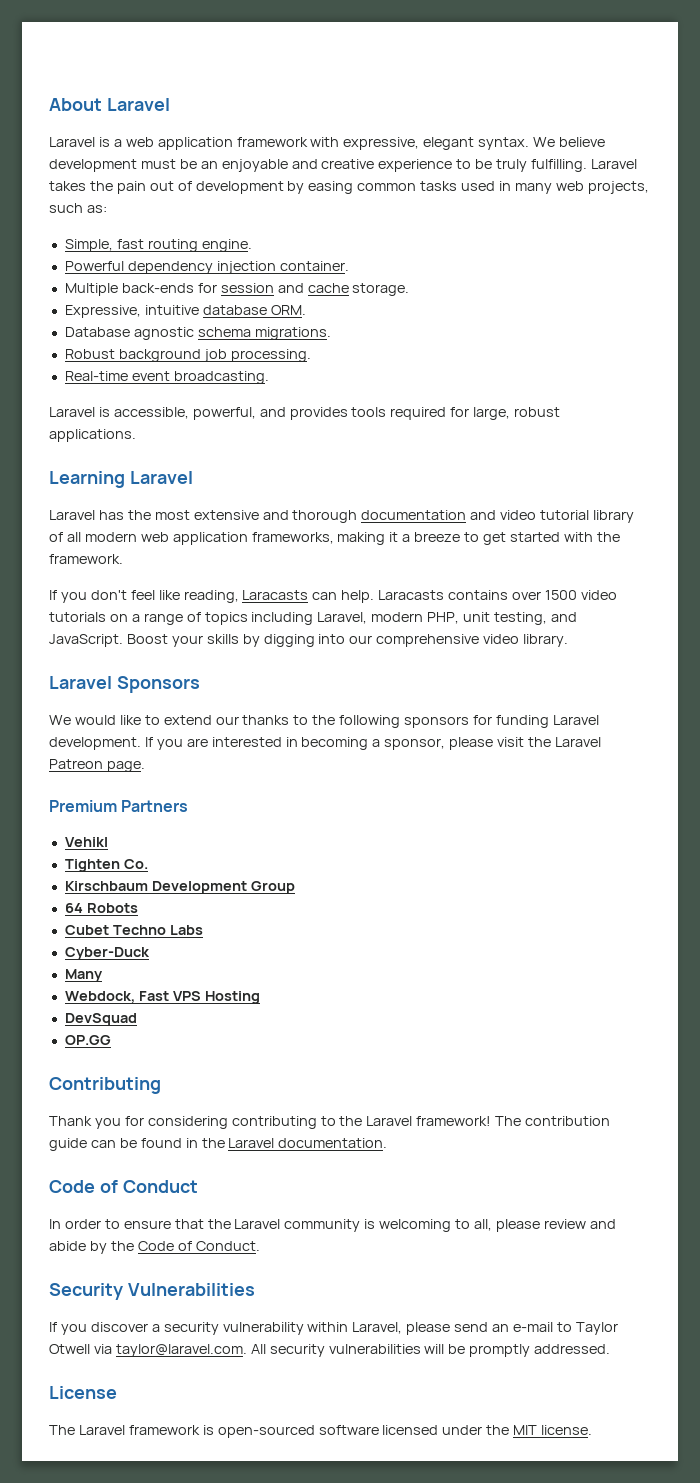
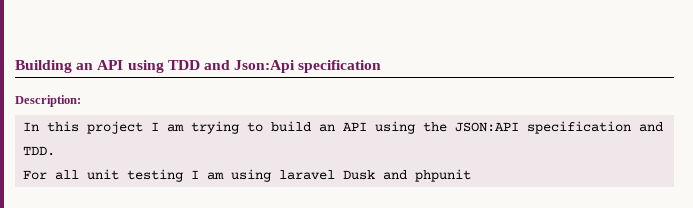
- About Laravel
- Laravel is a web application framework with expressive, elegant syntax. We believe development must be an enjoyable and creative experience to be truly fulfilling. Laravel takes the pain out of development by easing common tasks used in many web projects, such as:
- Simple, fast routing engine.
- Powerful dependency injection container.
- Multiple back-ends for session and cache storage.
- Expressive, intuitive database ORM.
- Database agnostic schema migrations.
- Robust background job processing.
- Real-time event broadcasting.
- Laravel is accessible, powerful, and provides tools required for large, robust applications.
- Learning Laravel
- Laravel has the most extensive and thorough documentation and video tutorial library of all modern web application frameworks, making it a breeze to get started with the framework.
- If you don't feel like reading, Laracasts can help. Laracasts contains over 1500 video tutorials on a range of topics including Laravel, modern PHP, unit testing, and JavaScript. Boost your skills by digging into our comprehensive video library.
- Laravel Sponsors
- We would like to extend our thanks to the following sponsors for funding Laravel development. If you are interested in becoming a sponsor, please visit the Laravel Patreon page.
- Premium Partners
- Vehikl
- Tighten Co.
- Kirschbaum Development Group
- 64 Robots
- Cubet Techno Labs
- Cyber-Duck
- Many
- Webdock, Fast VPS Hosting
- DevSquad
- OP.GG
- Contributing
- Thank you for considering contributing to the Laravel framework! The contribution guide can be found in the Laravel documentation.
- Code of Conduct
- In order to ensure that the Laravel community is welcoming to all, please review and abide by the Code of Conduct.
- Security Vulnerabilities
- If you discover a security vulnerability within Laravel, please send an e-mail to Taylor Otwell via taylor@laravel.com. All security vulnerabilities will be promptly addressed.
- License
- The Laravel framework is open-sourced software licensed under the MIT license.
+ Building an API using TDD and Json:Api specification
+ Description:
+ In this project I am trying to build an API using the JSON:API specification and TDD.
+ For all unit testing I am using laravel Dusk and phpunit

